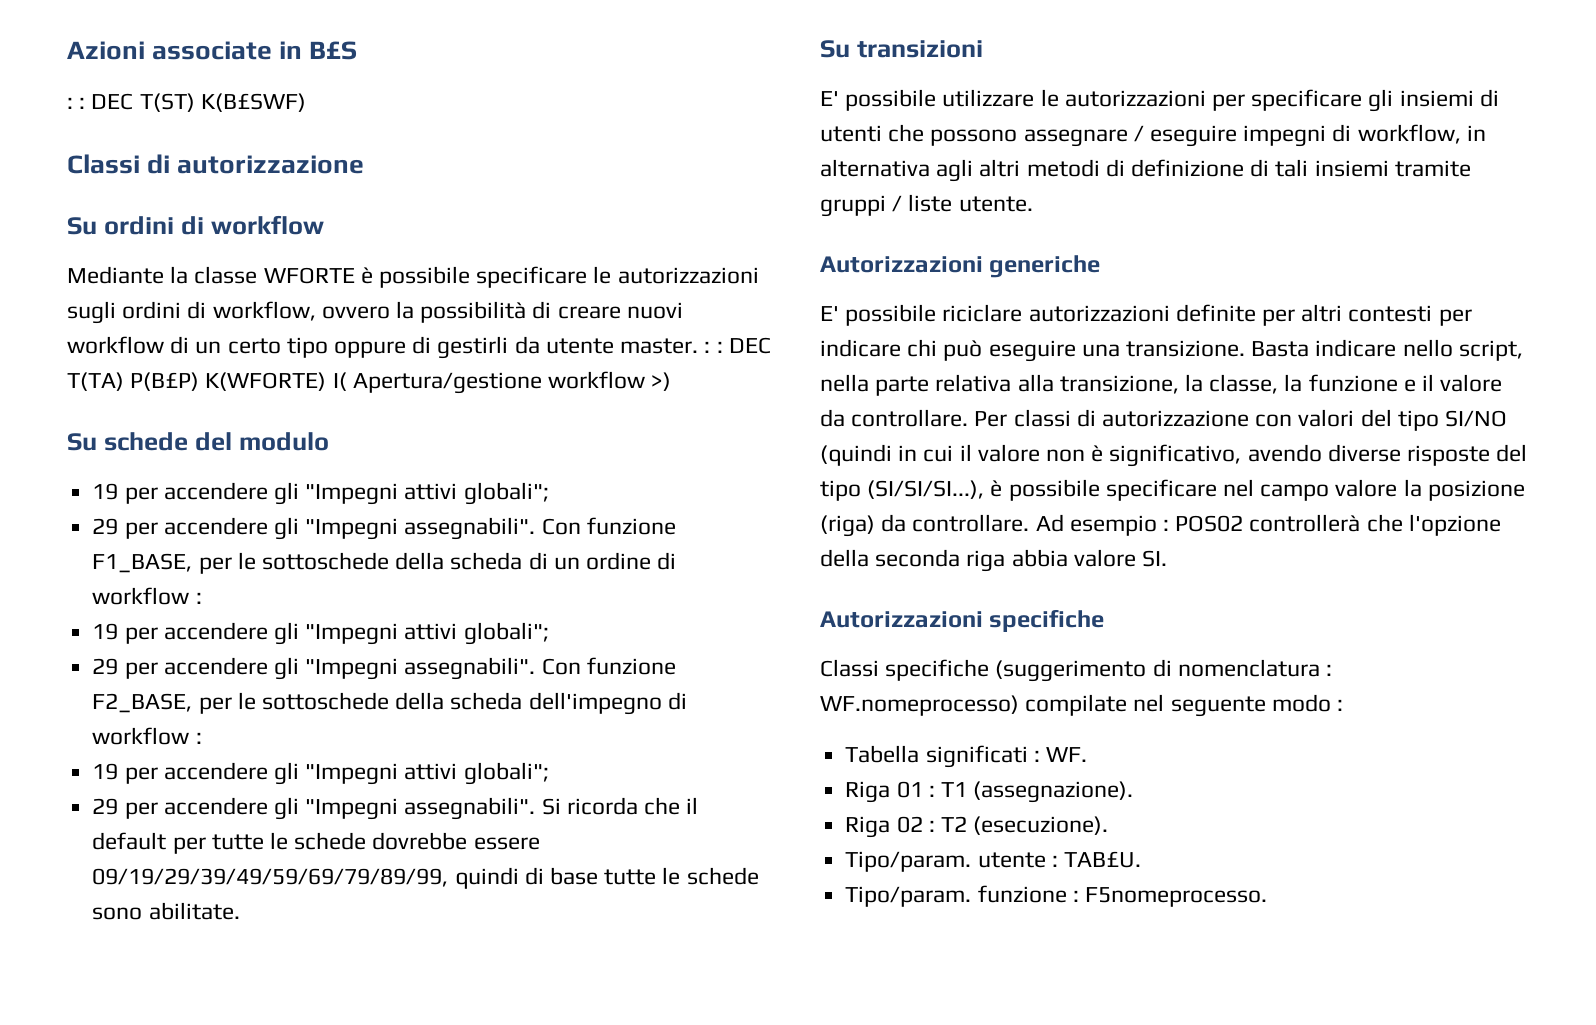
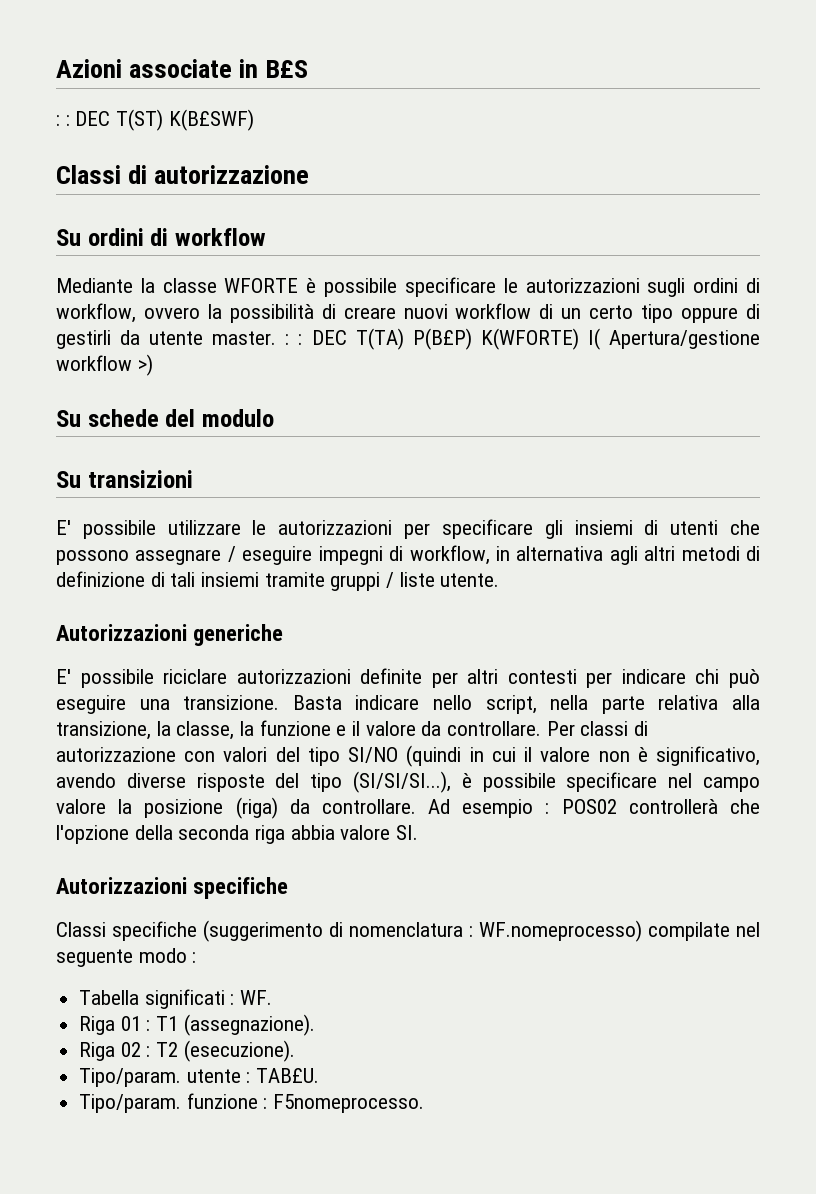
  Su schede del modulo
- 19 per accendere gli "Impegni attivi globali";
- 29 per accendere gli "Impegni assegnabili". Con funzione F1_BASE, per le sottoschede della scheda di un ordine di workflow :
- 19 per accendere gli "Impegni attivi globali";
- 29 per accendere gli "Impegni assegnabili". Con funzione F2_BASE, per le sottoschede della scheda dell'impegno di workflow :
- 19 per accendere gli "Impegni attivi globali";
- 29 per accendere gli "Impegni assegnabili". Si ricorda che il default per tutte le schede dovrebbe essere 09/19/29/39/49/59/69/79/89/99, quindi di base tutte le schede sono abilitate.

